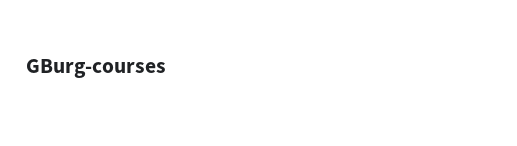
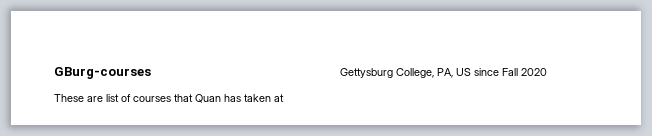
+ These are list of courses that Quan has taken at Gettysburg College, PA, US since Fall 2020

